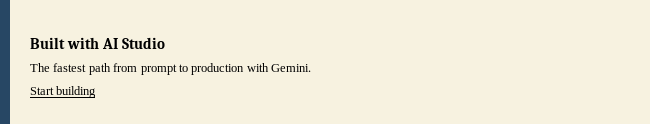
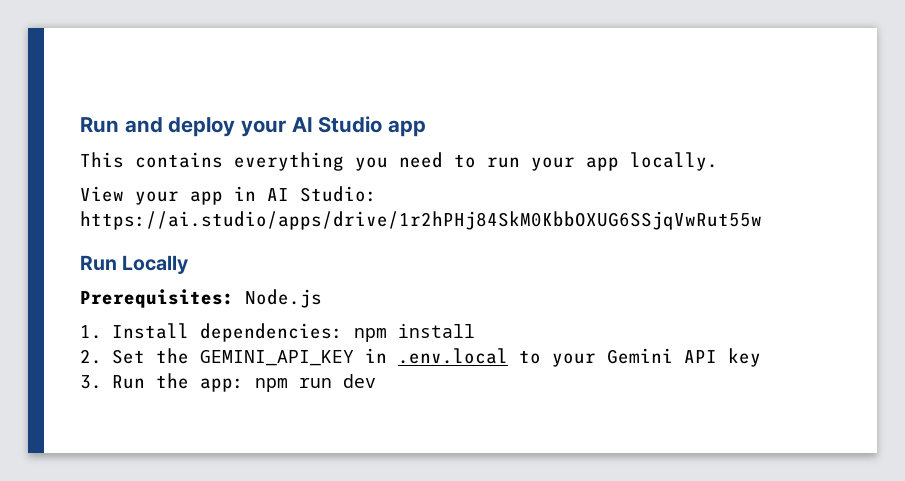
- Built with AI Studio
- The fastest path from prompt to production with Gemini.
- Start building
+ Run and deploy your AI Studio app
+ This contains everything you need to run your app locally.
+ View your app in AI Studio: https://ai.studio/apps/drive/1r2hPHj84SkM0KbbOXUG6SSjqVwRut55w
+ Run Locally
+ Prerequisites: Node.js
+ 1. Install dependencies: npm install
+ 2. Set the GEMINI_API_KEY in .env.local to your Gemini API key
+ 3. Run the app: npm run dev

